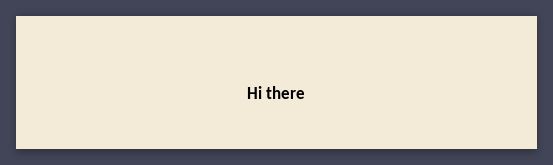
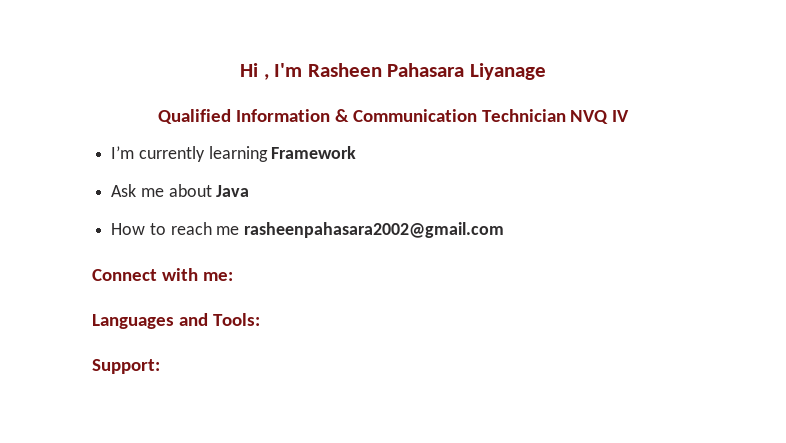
- Hi there
+ Hi , I'm Rasheen Pahasara Liyanage
+ Qualified Information & Communication Technician NVQ IV
+ I’m currently learning Framework
+ Ask me about Java
+ How to reach me rasheenpahasara2002@gmail.com
+ Connect with me:
+ Languages and Tools:
+ Support:

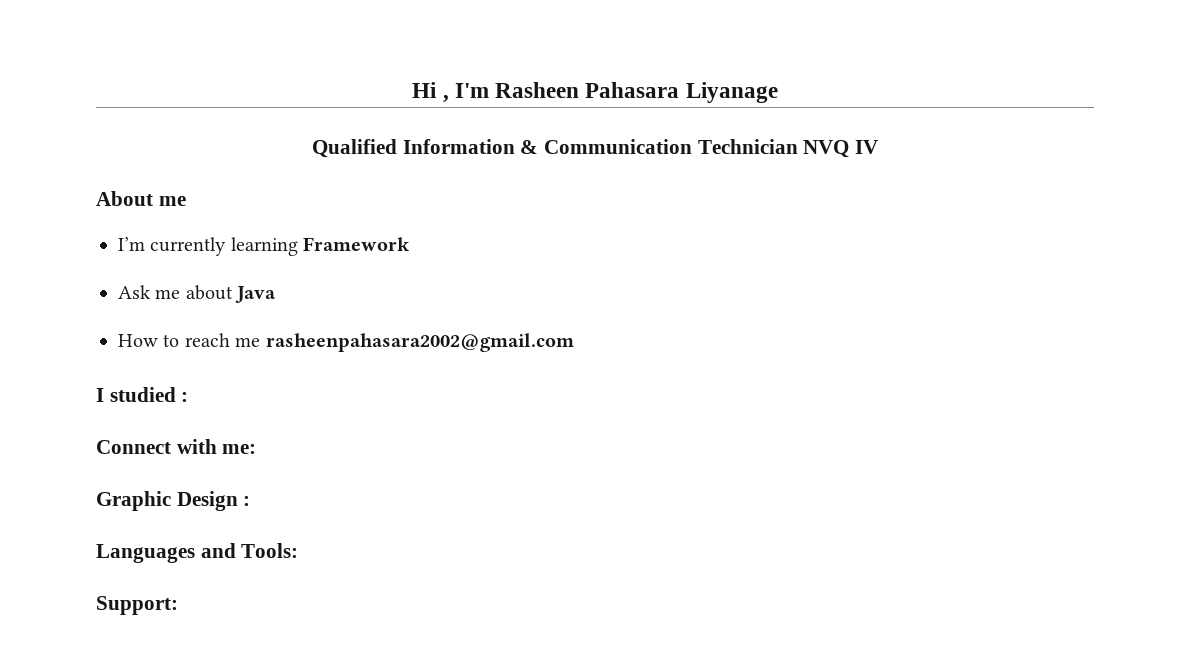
+ About me
+ I studied :
+ Graphic Design :

